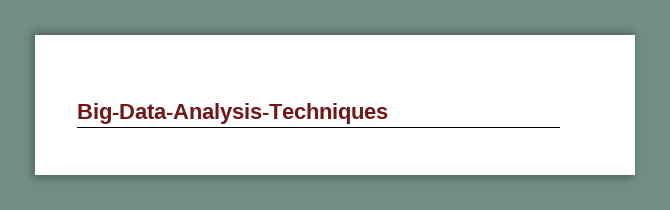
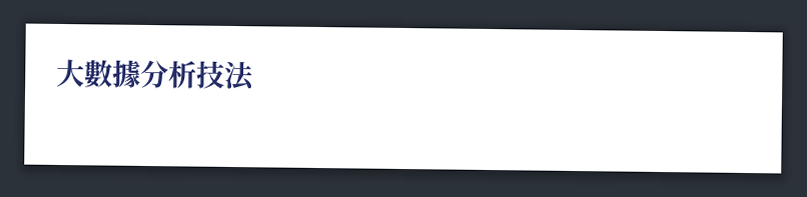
- Big-Data-Analysis-Techniques
+ 大數據分析技法

